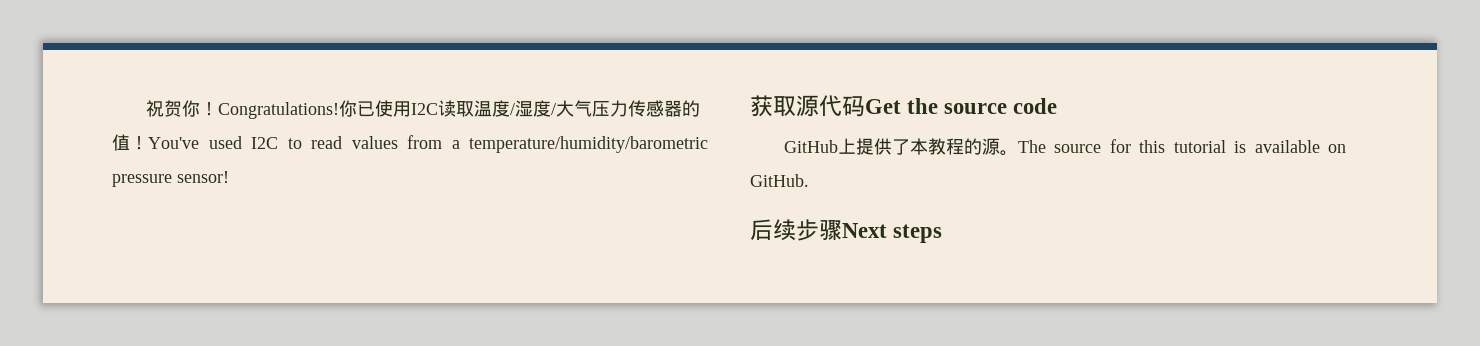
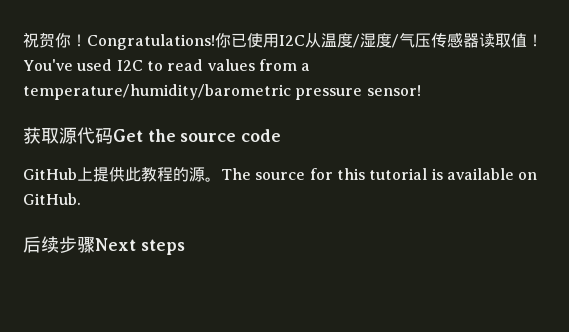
- 你已使用I2C读取温度/湿度/大气压力传感器的值！
+ 你已使用I2C从温度/湿度/气压传感器读取值！
- GitHub上提供了本教程的源。
+ GitHub上提供此教程的源。

